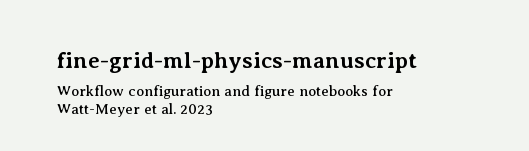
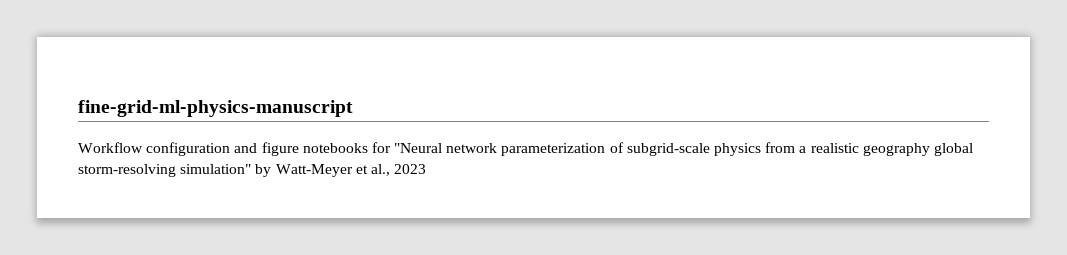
- Workflow configuration and figure notebooks for Watt-Meyer et al. 2023
+ Workflow configuration and figure notebooks for "Neural network parameterization of subgrid-scale physics from a realistic geography global storm-resolving simulation" by Watt-Meyer et al., 2023

